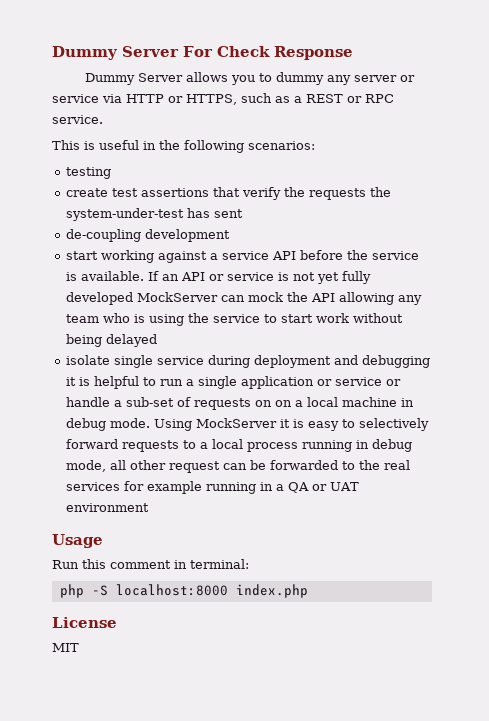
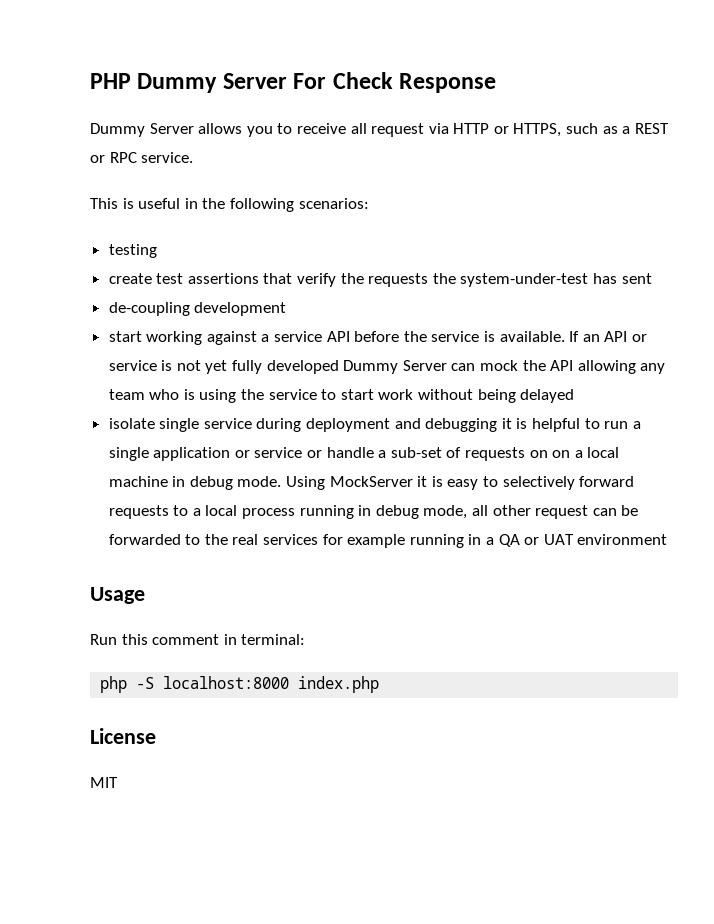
- Dummy Server For Check Response
+ PHP Dummy Server For Check Response
- Dummy Server allows you to dummy any server or service via HTTP or HTTPS, such as a REST or RPC service.
+ Dummy Server allows you to receive all request via HTTP or HTTPS, such as a REST or RPC service.
- If an API or service is not yet fully developed MockServer can mock the API allowing any team who is using the service to start work without being delayed
+ If an API or service is not yet fully developed Dummy Server can mock the API allowing any team who is using the service to start work without being delayed

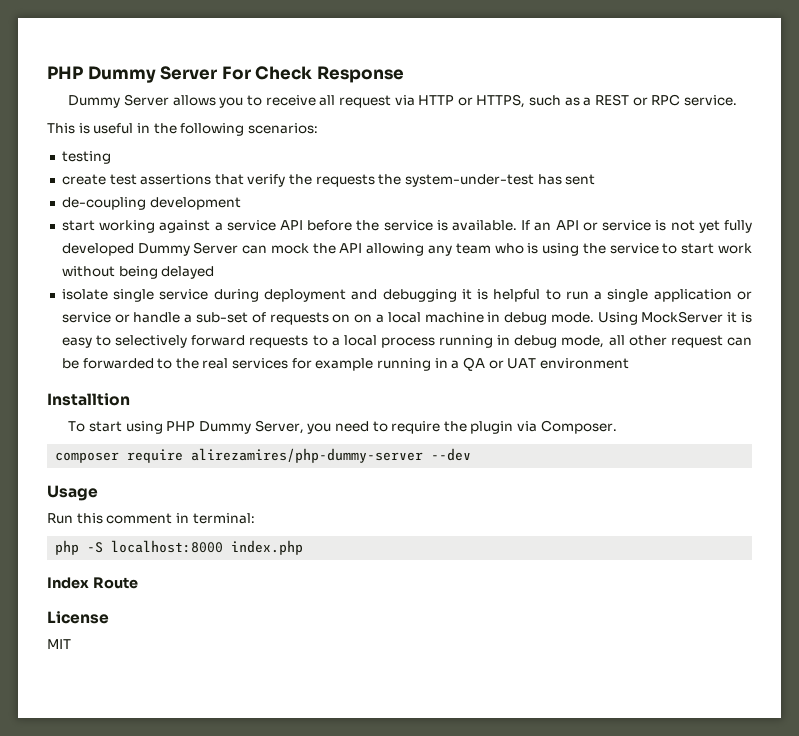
+ Installtion
+ To start using PHP Dummy Server, you need to require the plugin via Composer.
+ composer require alirezamires/php-dummy-server --dev
+ Index Route

